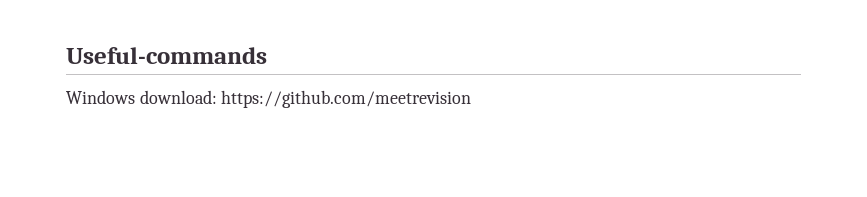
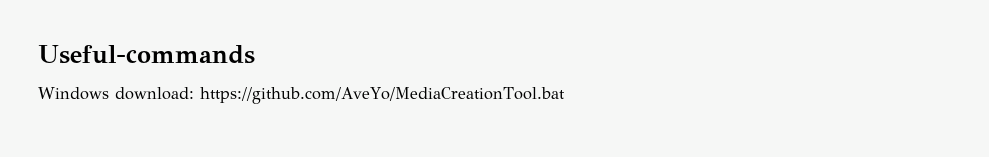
- Windows download: https://github.com/meetrevision
+ Windows download: https://github.com/AveYo/MediaCreationTool.bat

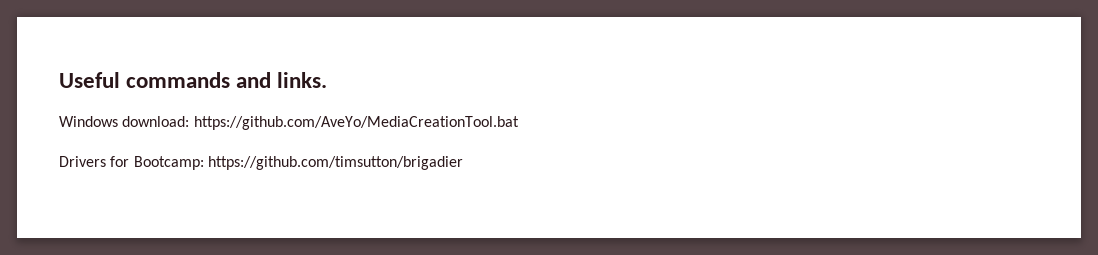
- Useful-commands
+ Useful commands and links.
+ Drivers for Bootcamp: https://github.com/timsutton/brigadier

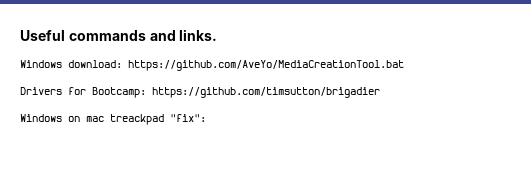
+ Windows on mac treackpad "fix":

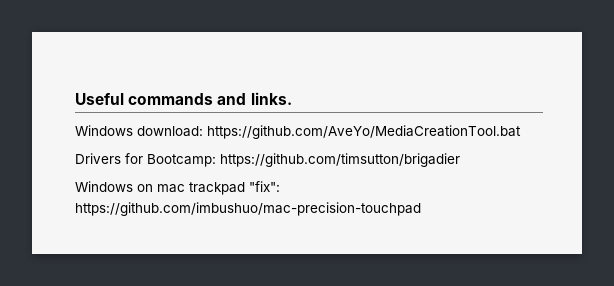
- Windows on mac treackpad "fix":
+ Windows on mac trackpad "fix": https://github.com/imbushuo/mac-precision-touchpad

